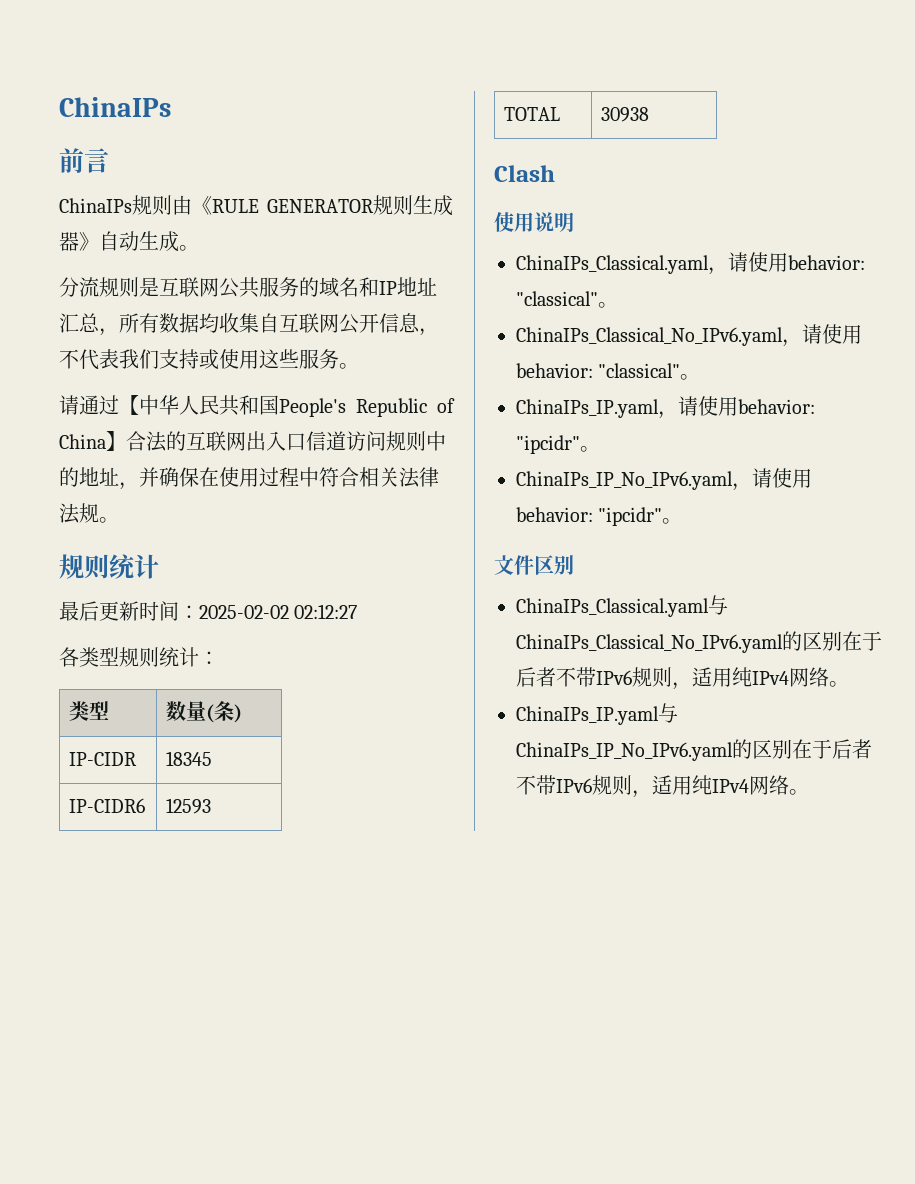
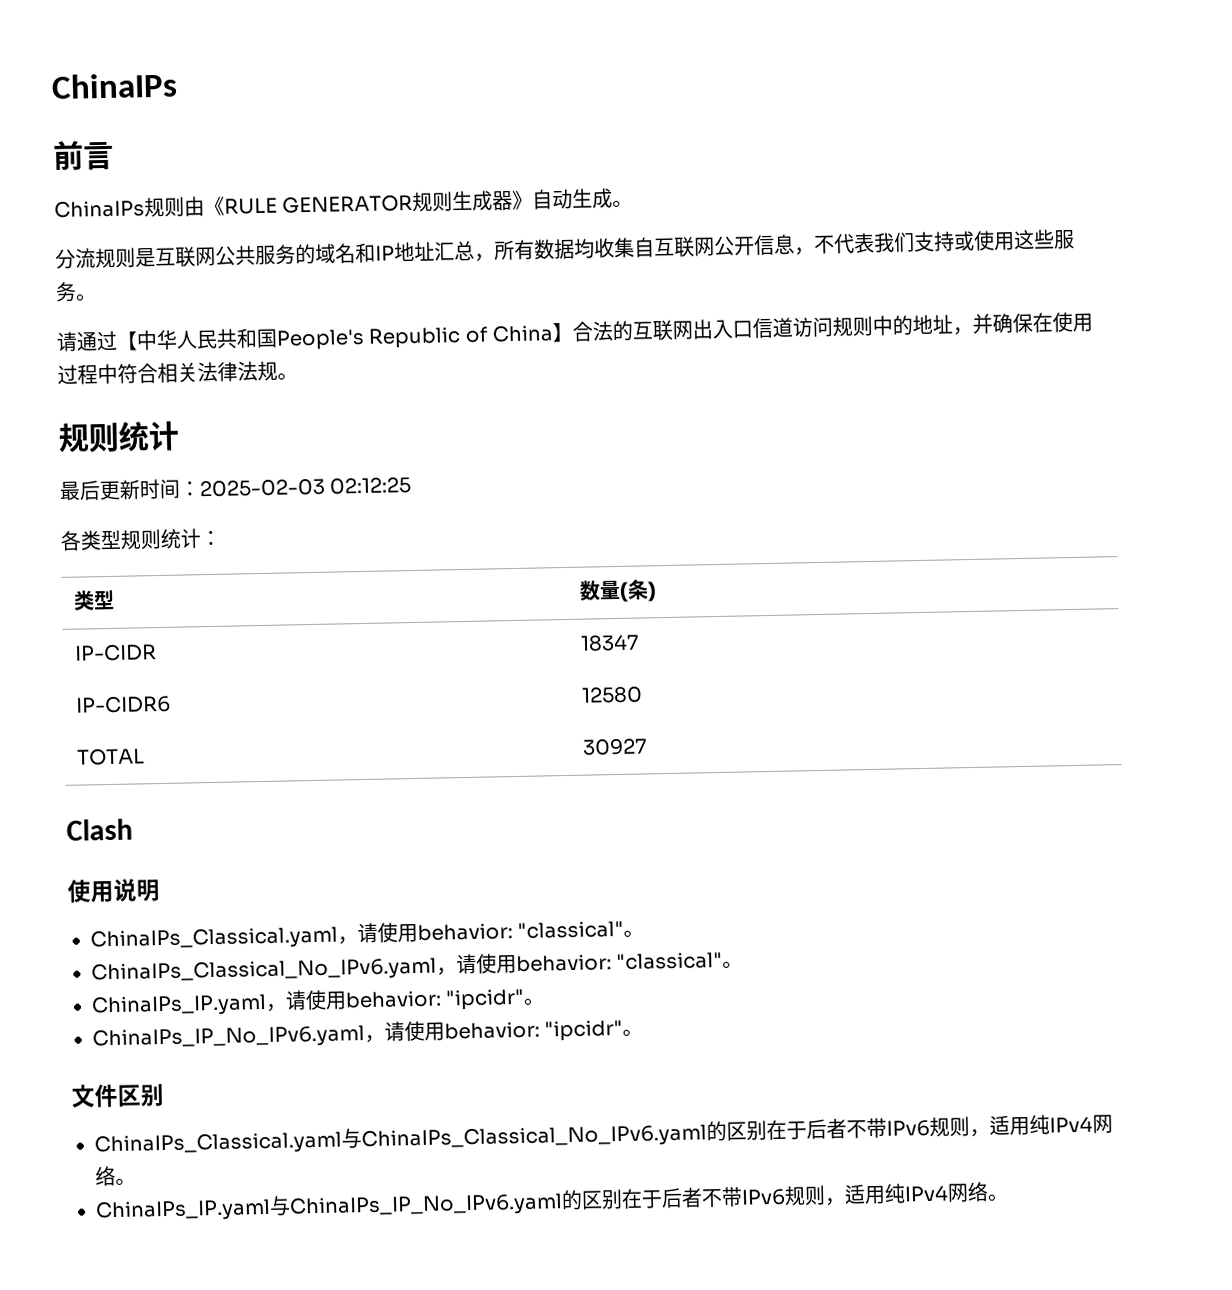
- 最后更新时间：2025-02-02 02:12:27
+ 最后更新时间：2025-02-03 02:12:25
- IP-CIDR | 18345
+ IP-CIDR | 18347
- IP-CIDR6 | 12593
+ IP-CIDR6 | 12580
- TOTAL | 30938
+ TOTAL | 30927

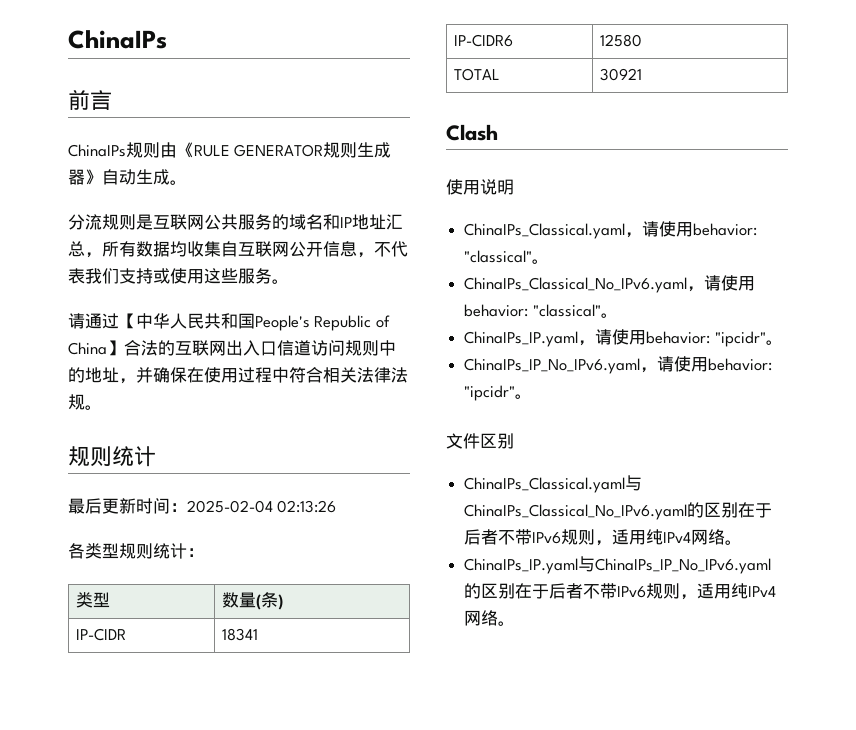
- 最后更新时间：2025-02-03 02:12:25
+ 最后更新时间：2025-02-04 02:13:26
- IP-CIDR | 18347
+ IP-CIDR | 18341
- TOTAL | 30927
+ TOTAL | 30921

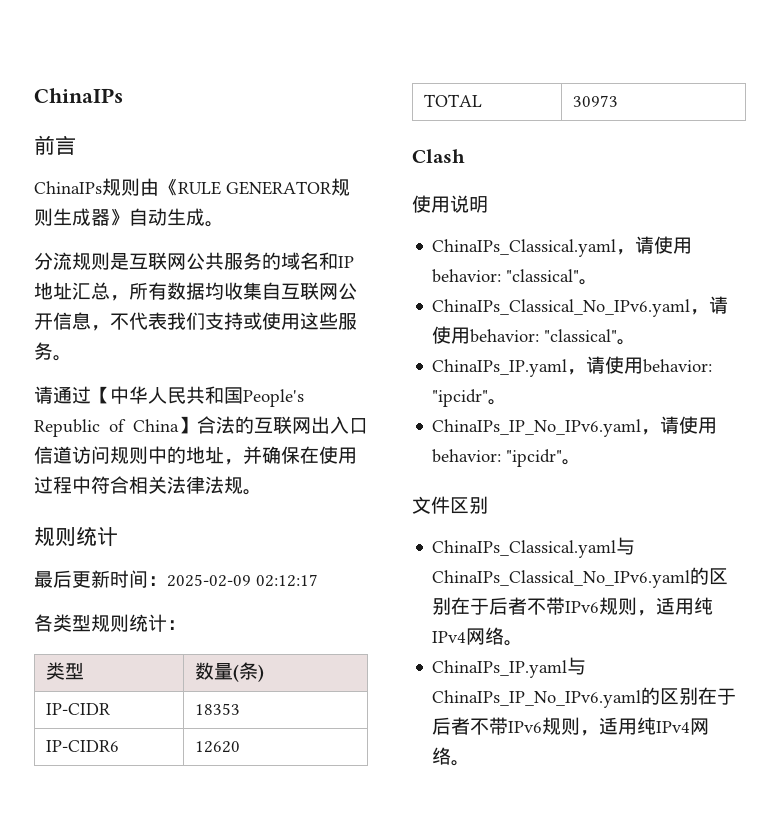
- 最后更新时间：2025-02-04 02:13:26
+ 最后更新时间：2025-02-09 02:12:17
- IP-CIDR | 18341
+ IP-CIDR | 18353
- IP-CIDR6 | 12580
+ IP-CIDR6 | 12620
- TOTAL | 30921
+ TOTAL | 30973

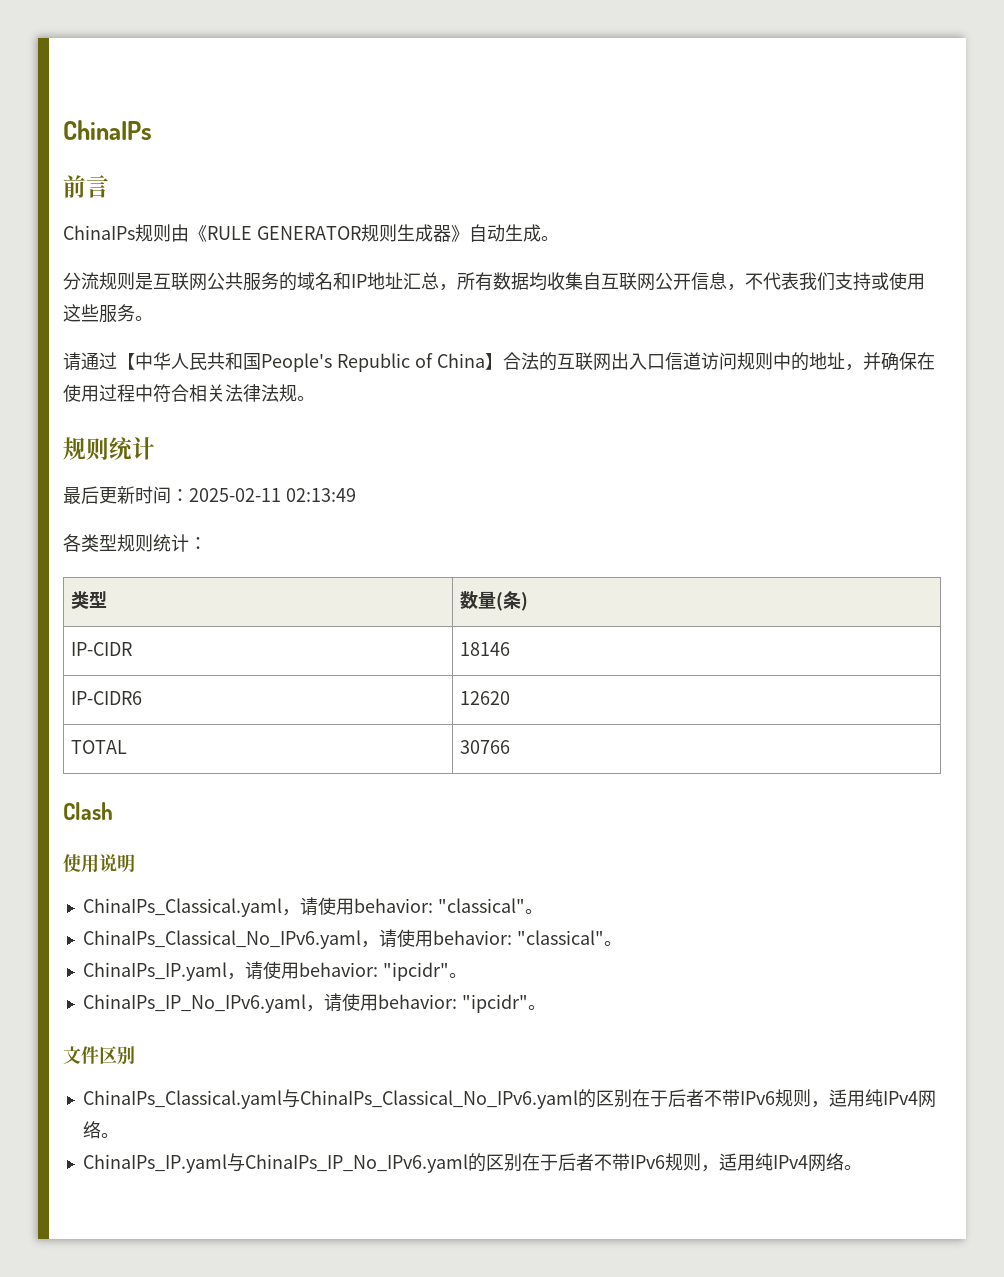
- 最后更新时间：2025-02-09 02:12:17
+ 最后更新时间：2025-02-11 02:13:49
- IP-CIDR | 18353
+ IP-CIDR | 18146
- TOTAL | 30973
+ TOTAL | 30766

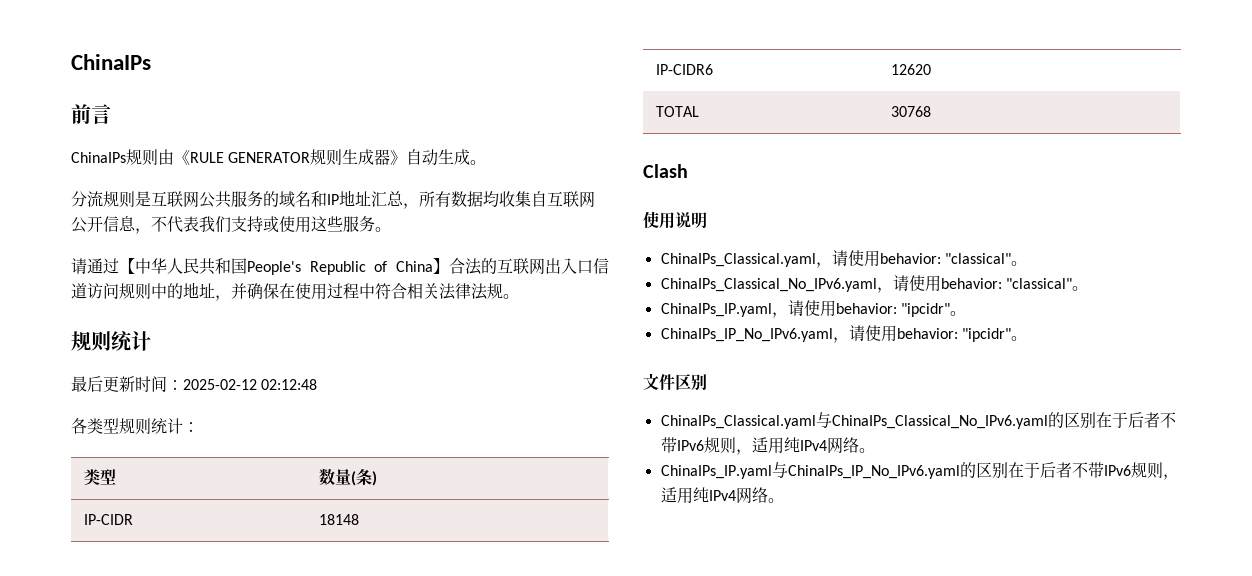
- 最后更新时间：2025-02-11 02:13:49
+ 最后更新时间：2025-02-12 02:12:48
- IP-CIDR | 18146
+ IP-CIDR | 18148
- TOTAL | 30766
+ TOTAL | 30768

